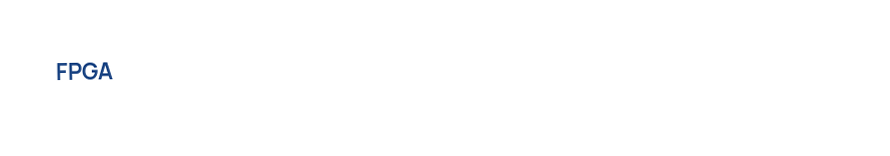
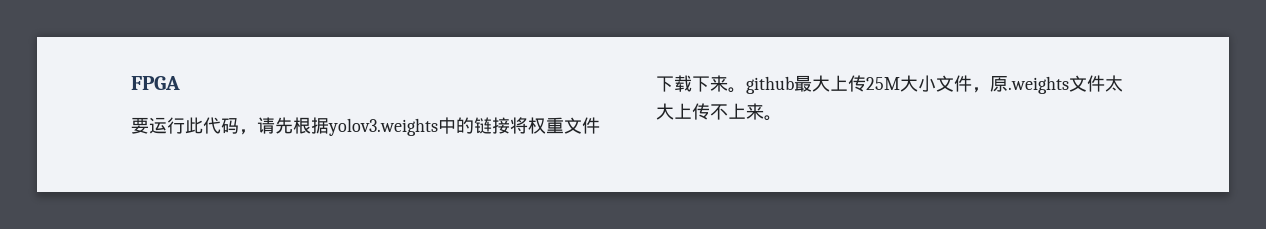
+ 要运行此代码，请先根据yolov3.weights中的链接将权重文件下载下来。github最大上传25M大小文件，原.weights文件太大上传不上来。

